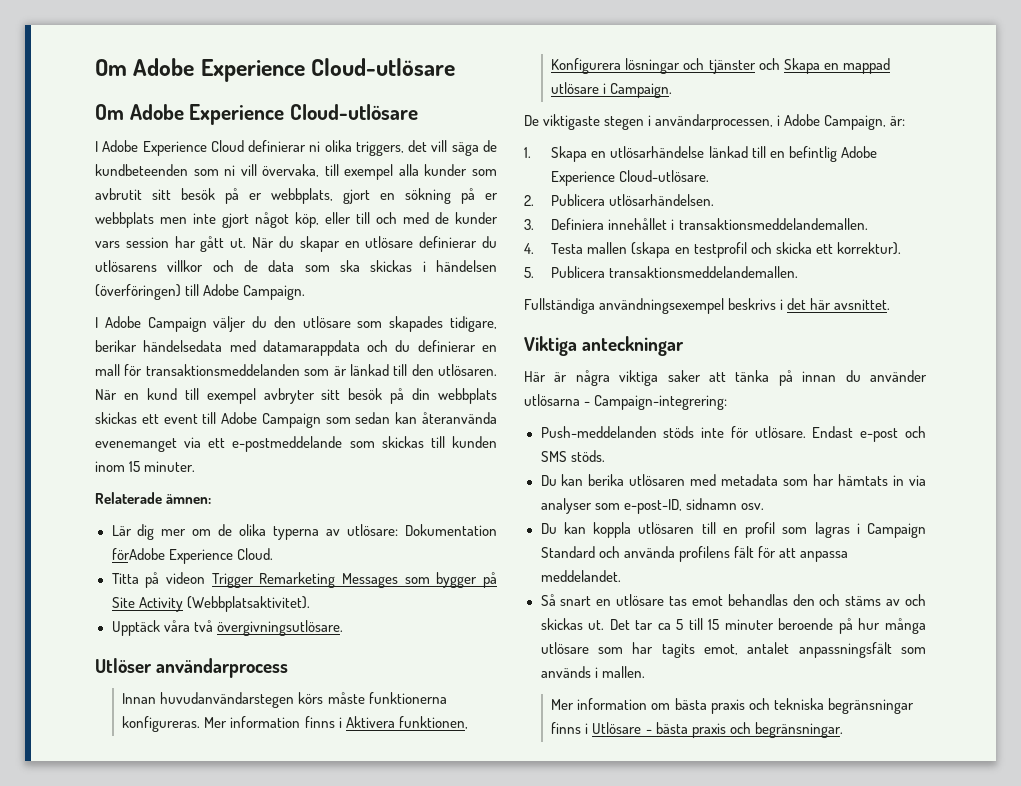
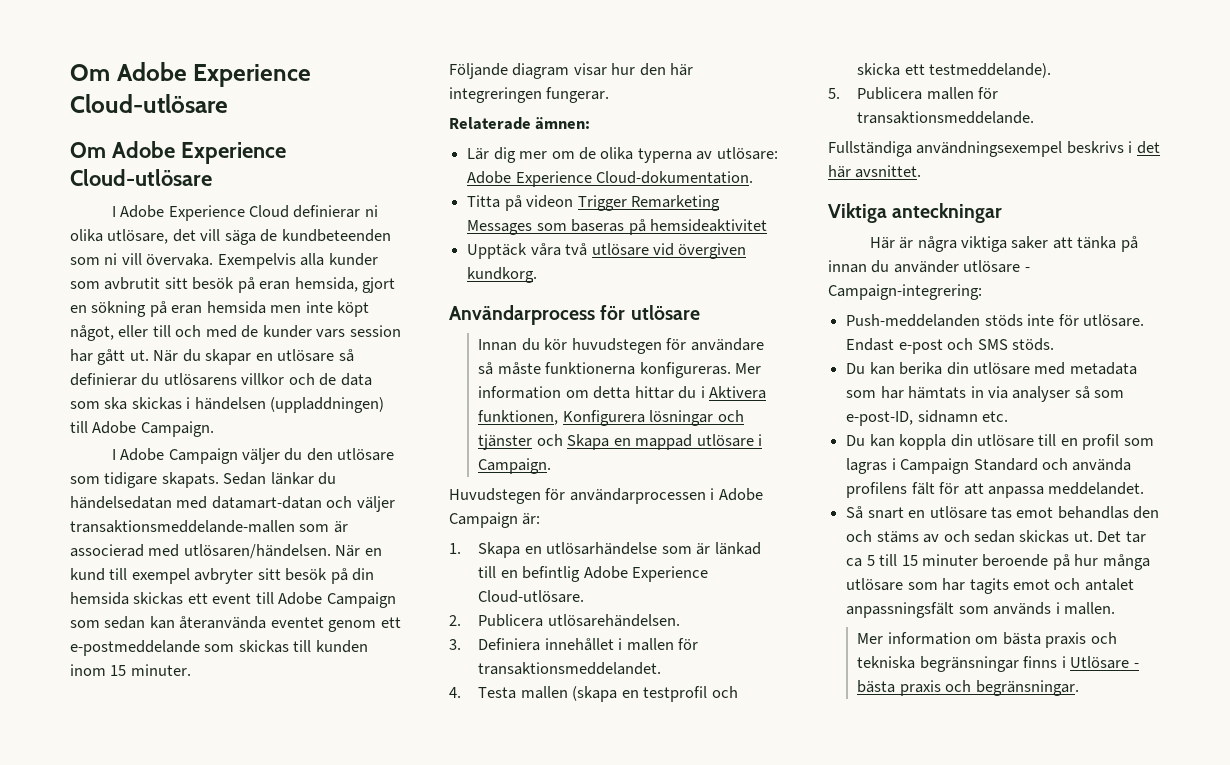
- I Adobe Experience Cloud definierar ni olika triggers, det vill säga de kundbeteenden som ni vill övervaka, till exempel alla kunder som avbrutit sitt besök på er webbplats, gjort en sökning på er webbplats men inte gjort något köp, eller till och med de kunder vars session har gått ut.
+ I Adobe Experience Cloud definierar ni olika utlösare, det vill säga de kundbeteenden som ni vill övervaka. Exempelvis alla kunder som avbrutit sitt besök på eran hemsida, gjort en sökning på eran hemsida men inte köpt något, eller till och med de kunder vars session har gått ut.
- När du skapar en utlösare definierar du utlösarens villkor och de data som ska skickas i händelsen (överföringen) till Adobe Campaign.
+ När du skapar en utlösare så definierar du utlösarens villkor och de data som ska skickas i händelsen (uppladdningen) till Adobe Campaign.
- I Adobe Campaign väljer du den utlösare som skapades tidigare, berikar händelsedata med datamarappdata och du definierar en mall för transaktionsmeddelanden som är länkad till den utlösaren.
+ I Adobe Campaign väljer du den utlösare som tidigare skapats. Sedan länkar du händelsedatan med datamart-datan och väljer transaktionsmeddelande-mallen som är associerad med utlösaren/händelsen.
- När en kund till exempel avbryter sitt besök på din webbplats skickas ett event till Adobe Campaign som sedan kan återanvända evenemanget via ett e-postmeddelande som skickas till kunden inom 15 minuter.
+ När en kund till exempel avbryter sitt besök på din hemsida skickas ett event till Adobe Campaign som sedan kan återanvända eventet genom ett e-postmeddelande som skickas till kunden inom 15 minuter.
+ Följande diagram visar hur den här integreringen fungerar.
- Lär dig mer om de olika typerna av utlösare: Dokumentation förAdobe Experience Cloud.
+ Lär dig mer om de olika typerna av utlösare: Adobe Experience Cloud-dokumentation.
- Titta på videon Trigger Remarketing Messages som bygger på Site Activity (Webbplatsaktivitet).
- Upptäck våra två övergivningsutlösare.
- Utlöser användarprocess
- Innan huvudanvändarstegen körs måste funktionerna konfigureras.
+ Titta på videon Trigger Remarketing Messages som baseras på hemsideaktivitet
+ Upptäck våra två utlösare vid övergiven kundkorg.
+ Användarprocess för utlösare
+ Innan du kör huvudstegen för användare så måste funktionerna konfigureras.
- Mer information finns i Aktivera funktionen, Konfigurera lösningar och tjänster och Skapa en mappad utlösare i Campaign.
+ Mer information om detta hittar du i Aktivera funktionen, Konfigurera lösningar och tjänster och Skapa en mappad utlösare i Campaign.
- De viktigaste stegen i användarprocessen, i Adobe Campaign, är:
+ Huvudstegen för användarprocessen i Adobe Campaign är:
- 1. Skapa en utlösarhändelse länkad till en befintlig Adobe Experience Cloud-utlösare.
+ 1. Skapa en utlösarhändelse som är länkad till en befintlig Adobe Experience Cloud-utlösare.
- 2. Publicera utlösarhändelsen.
+ 2. Publicera utlösarehändelsen.
- 3. Definiera innehållet i transaktionsmeddelandemallen.
+ 3. Definiera innehållet i mallen för transaktionsmeddelandet.
- 4. Testa mallen (skapa en testprofil och skicka ett korrektur).
+ 4. Testa mallen (skapa en testprofil och skicka ett testmeddelande).
- 5. Publicera transaktionsmeddelandemallen.
+ 5. Publicera mallen för transaktionsmeddelande.
- Här är några viktiga saker att tänka på innan du använder utlösarna - Campaign-integrering:
+ Här är några viktiga saker att tänka på innan du använder utlösare - Campaign-integrering:
- Du kan berika utlösaren med metadata som har hämtats in via analyser som e-post-ID, sidnamn osv.
+ Du kan berika din utlösare med metadata som har hämtats in via analyser så som e-post-ID, sidnamn etc.
- Du kan koppla utlösaren till en profil som lagras i Campaign Standard och använda profilens fält för att anpassa meddelandet.
+ Du kan koppla din utlösare till en profil som lagras i Campaign Standard och använda profilens fält för att anpassa meddelandet.
- Så snart en utlösare tas emot behandlas den och stäms av och skickas ut.
+ Så snart en utlösare tas emot behandlas den och stäms av och sedan skickas ut.
- Det tar ca 5 till 15 minuter beroende på hur många utlösare som har tagits emot, antalet anpassningsfält som används i mallen.
+ Det tar ca 5 till 15 minuter beroende på hur många utlösare som har tagits emot och antalet anpassningsfält som används i mallen.

